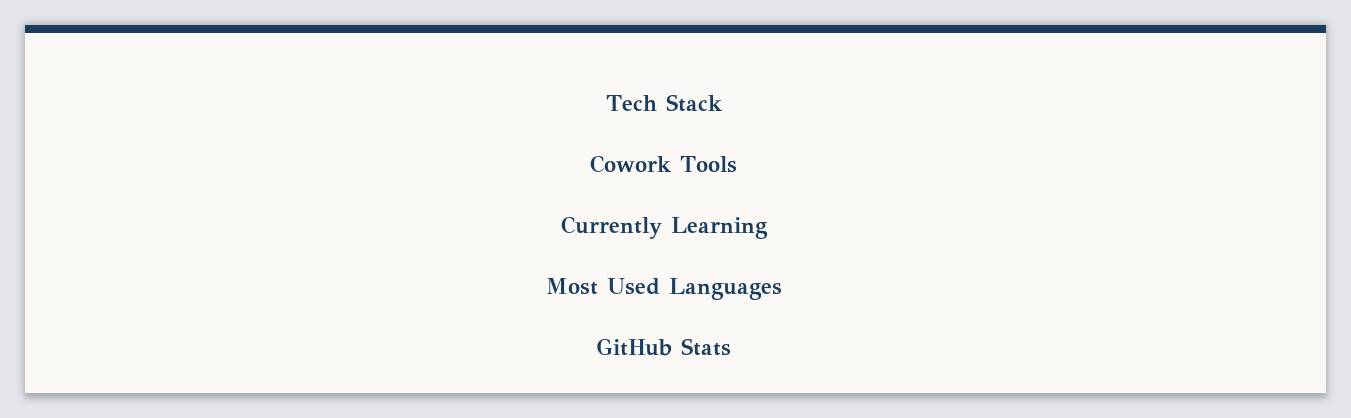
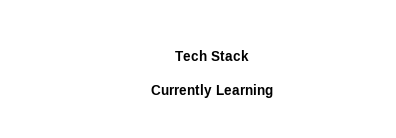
- Cowork Tools
- Most Used Languages
- GitHub Stats

